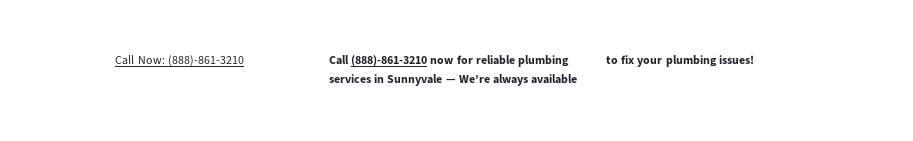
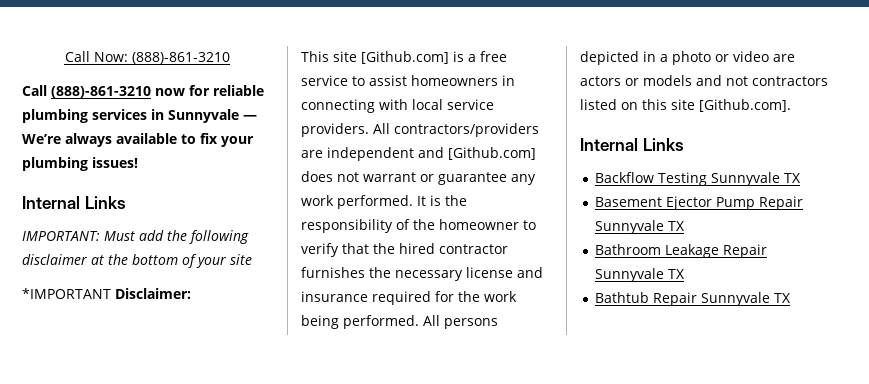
  Call (888)-861-3210 now for reliable plumbing services in Sunnyvale — We’re always available to fix your plumbing issues!
+ Internal Links
+ IMPORTANT: Must add the following disclaimer at the bottom of your site
+ *IMPORTANT Disclaimer:
+ This site [Github.com] is a free service to assist homeowners in connecting with local service providers. All contractors/providers are independent and [Github.com] does not warrant or guarantee any work performed. It is the responsibility of the homeowner to verify that the hired contractor furnishes the necessary license and insurance required for the work being performed. All persons depicted in a photo or video are actors or models and not contractors listed on this site [Github.com].
+ Internal Links
+ Backflow Testing Sunnyvale TX
+ Basement Ejector Pump Repair Sunnyvale TX
+ Bathroom Leakage Repair Sunnyvale TX
+ Bathtub Repair Sunnyvale TX

